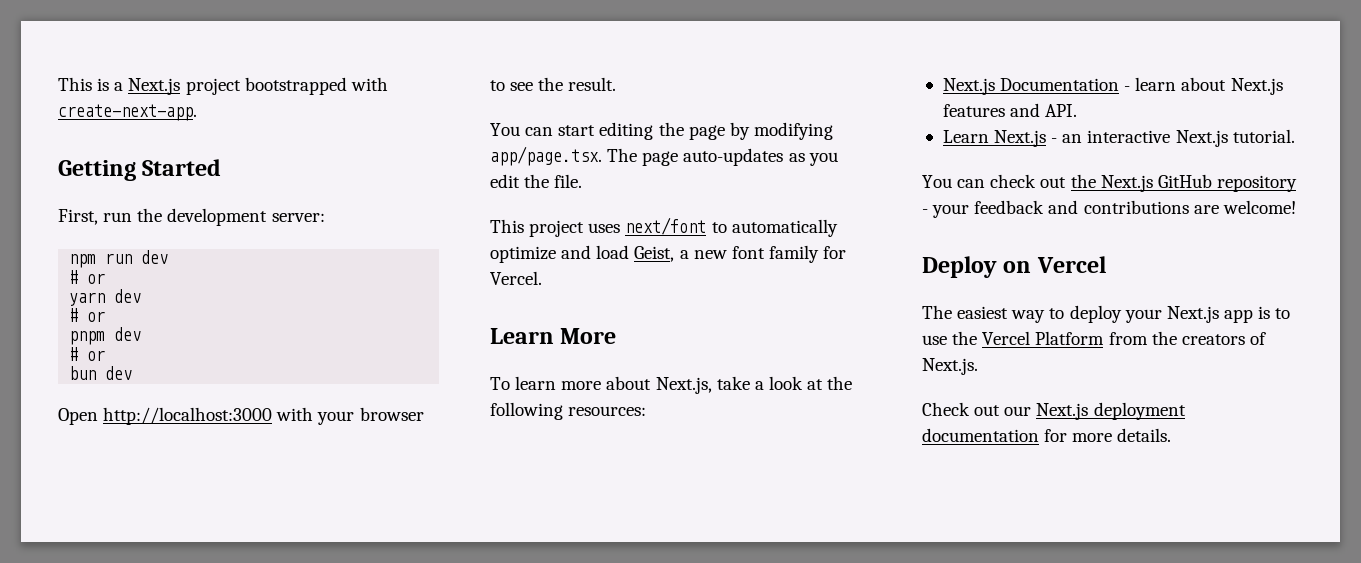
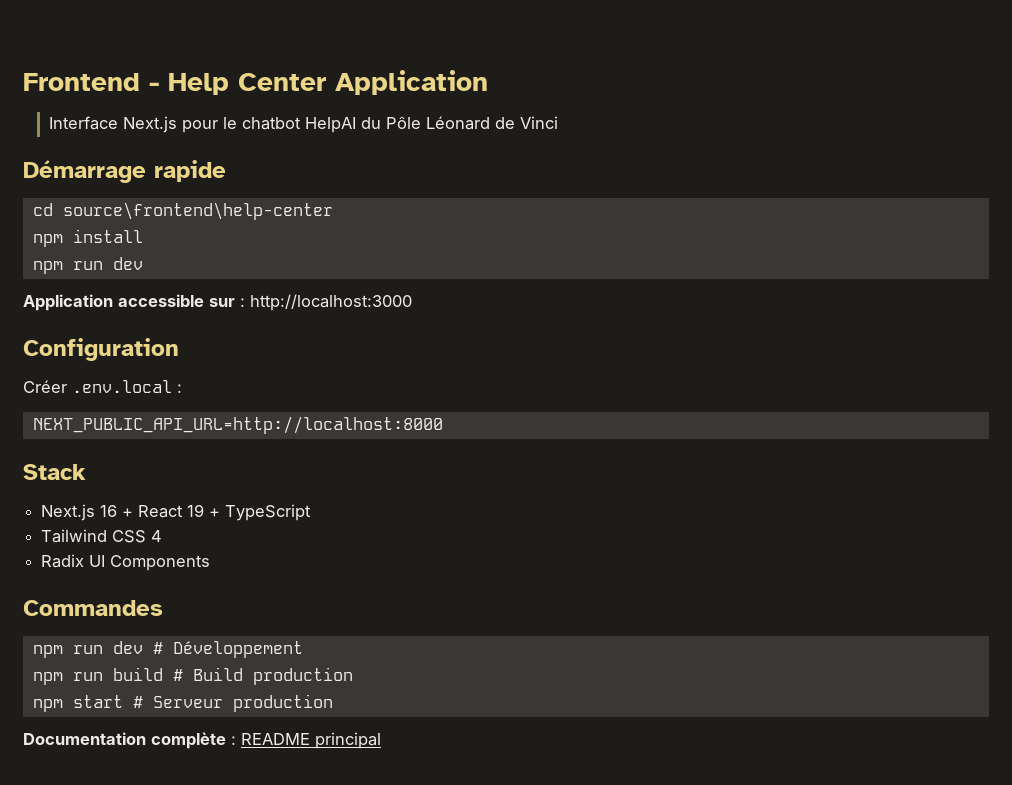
- This is a Next.js project bootstrapped with create-next-app.
- Getting Started
- First, run the development server:
+ Frontend - Help Center Application
+ Interface Next.js pour le chatbot HelpAI du Pôle Léonard de Vinci
+ Démarrage rapide
+ cd source\frontend\help-center
+ npm install
  npm run dev
- # or
- yarn dev
- # or
- pnpm dev
- # or
- bun dev
- Open http://localhost:3000 with your browser to see the result.
- You can start editing the page by modifying app/page.tsx. The page auto-updates as you edit the file.
- This project uses next/font to automatically optimize and load Geist, a new font family for Vercel.
- Learn More
- To learn more about Next.js, take a look at the following resources:
- Next.js Documentation - learn about Next.js features and API.
- Learn Next.js - an interactive Next.js tutorial.
- You can check out the Next.js GitHub repository - your feedback and contributions are welcome!
- Deploy on Vercel
- The easiest way to deploy your Next.js app is to use the Vercel Platform from the creators of Next.js.
- Check out our Next.js deployment documentation for more details.
+ Application accessible sur : http://localhost:3000
+ Configuration
+ Créer .env.local :
+ NEXT_PUBLIC_API_URL=http://localhost:8000
+ Stack
+ Next.js 16 + React 19 + TypeScript
+ Tailwind CSS 4
+ Radix UI Components
+ Commandes
+ npm run dev # Développement
+ npm run build # Build production
+ npm start # Serveur production
+ Documentation complète : README principal

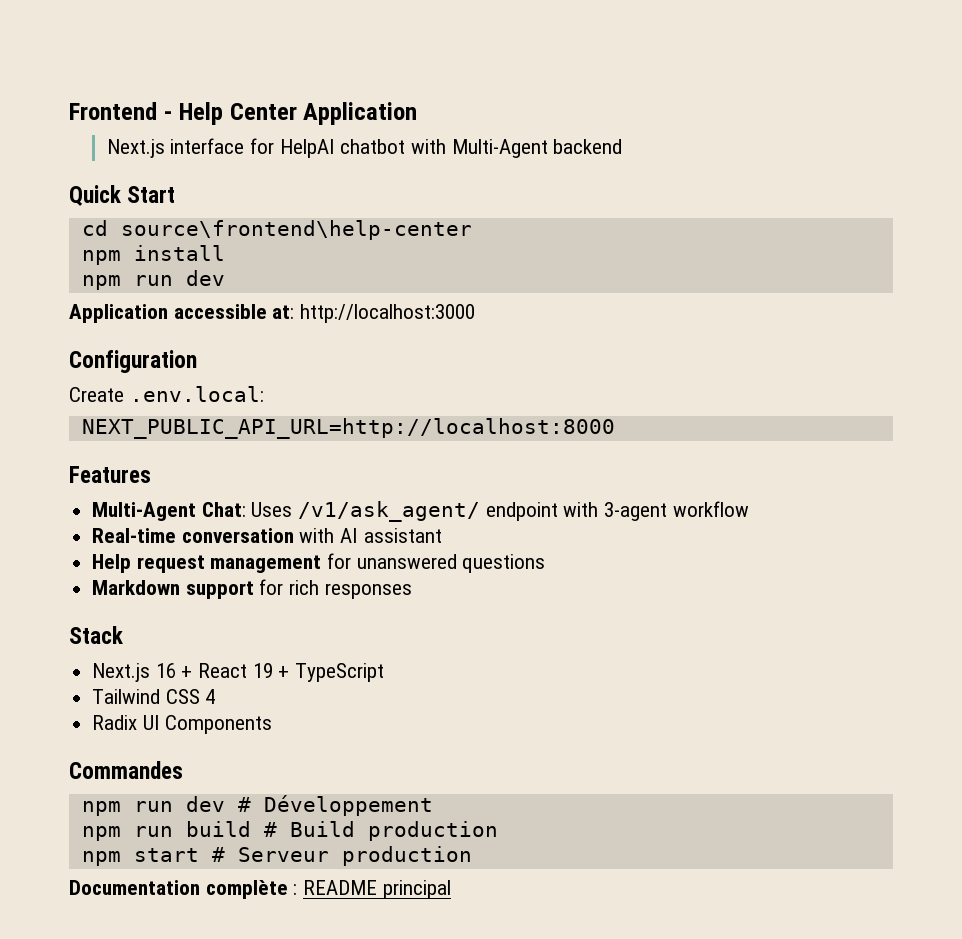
- Interface Next.js pour le chatbot HelpAI du Pôle Léonard de Vinci
- Démarrage rapide
+ Next.js interface for HelpAI chatbot with Multi-Agent backend
+ Quick Start
- Application accessible sur : http://localhost:3000
+ Application accessible at: http://localhost:3000
- Créer .env.local :
+ Create .env.local:
  NEXT_PUBLIC_API_URL=http://localhost:8000
+ Features
+ Multi-Agent Chat: Uses /v1/ask_agent/ endpoint with 3-agent workflow
+ Real-time conversation with AI assistant
+ Help request management for unanswered questions
+ Markdown support for rich responses

